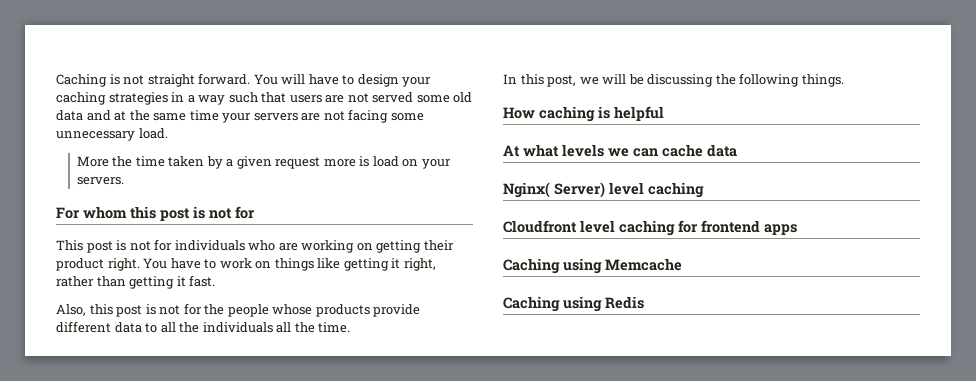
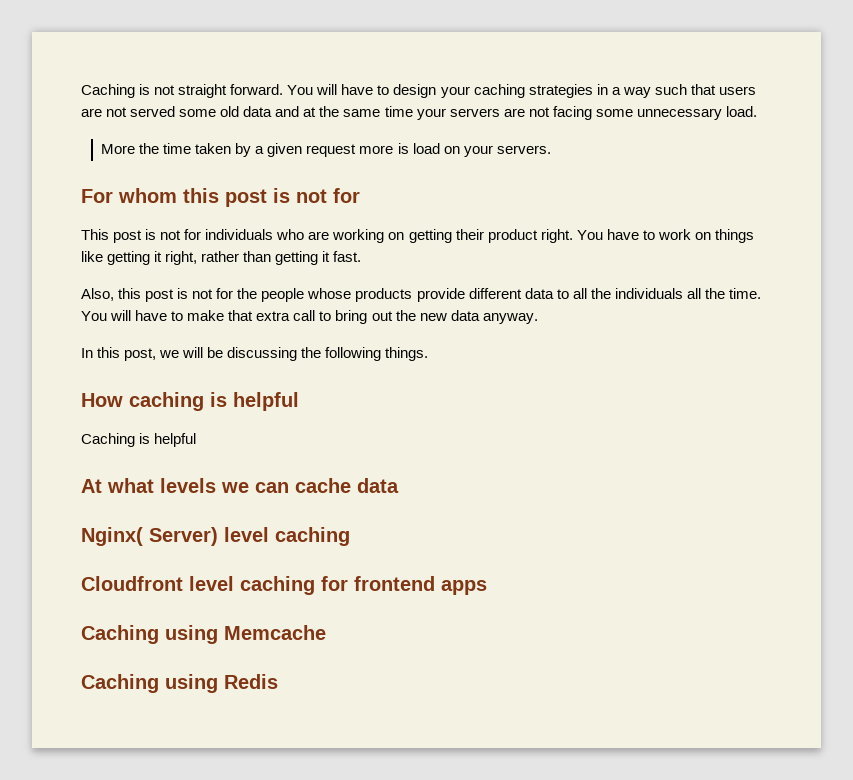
+ You will have to make that extra call to bring out the new data anyway.
+ Caching is helpful

